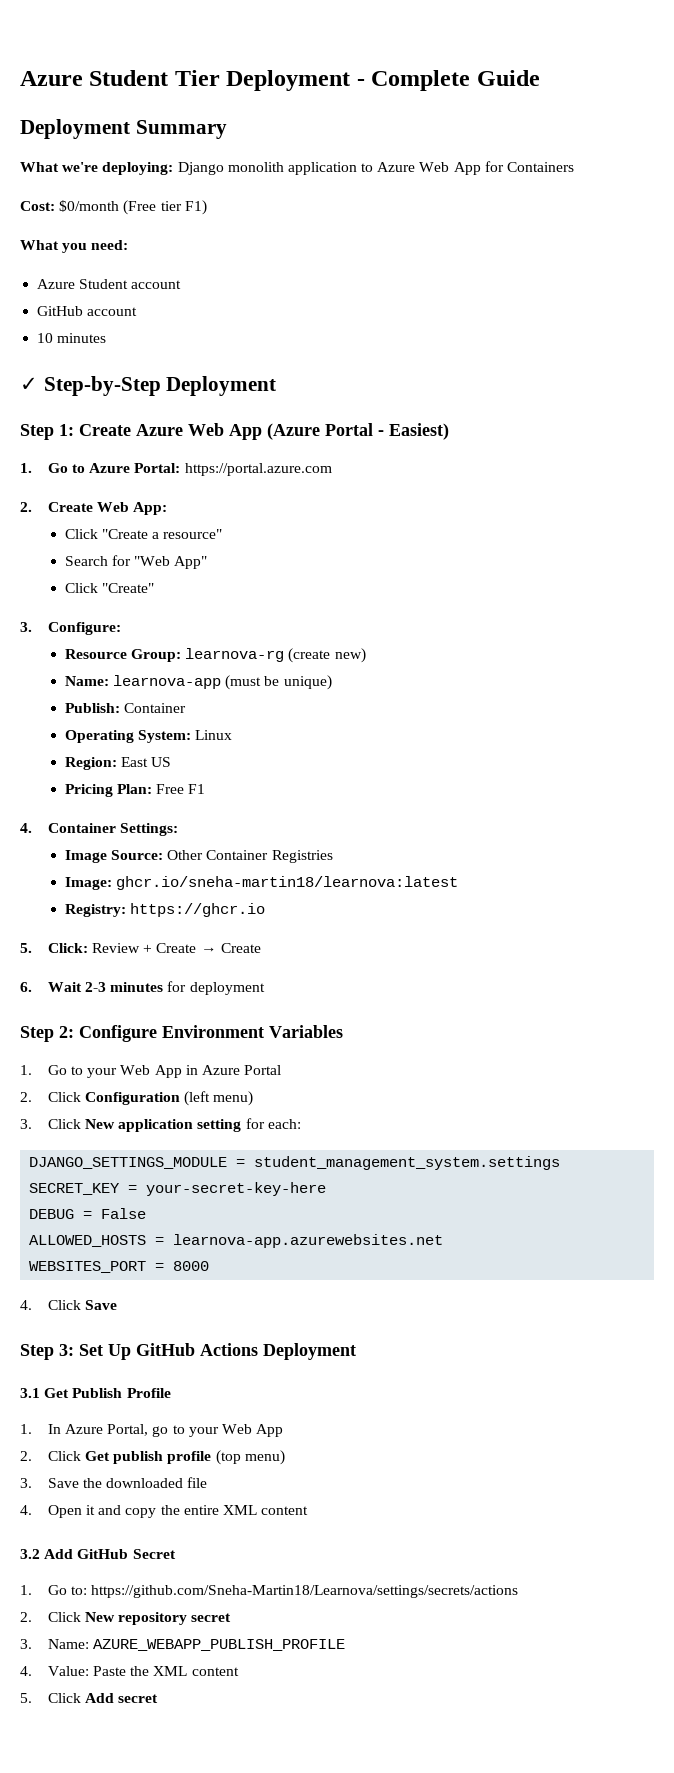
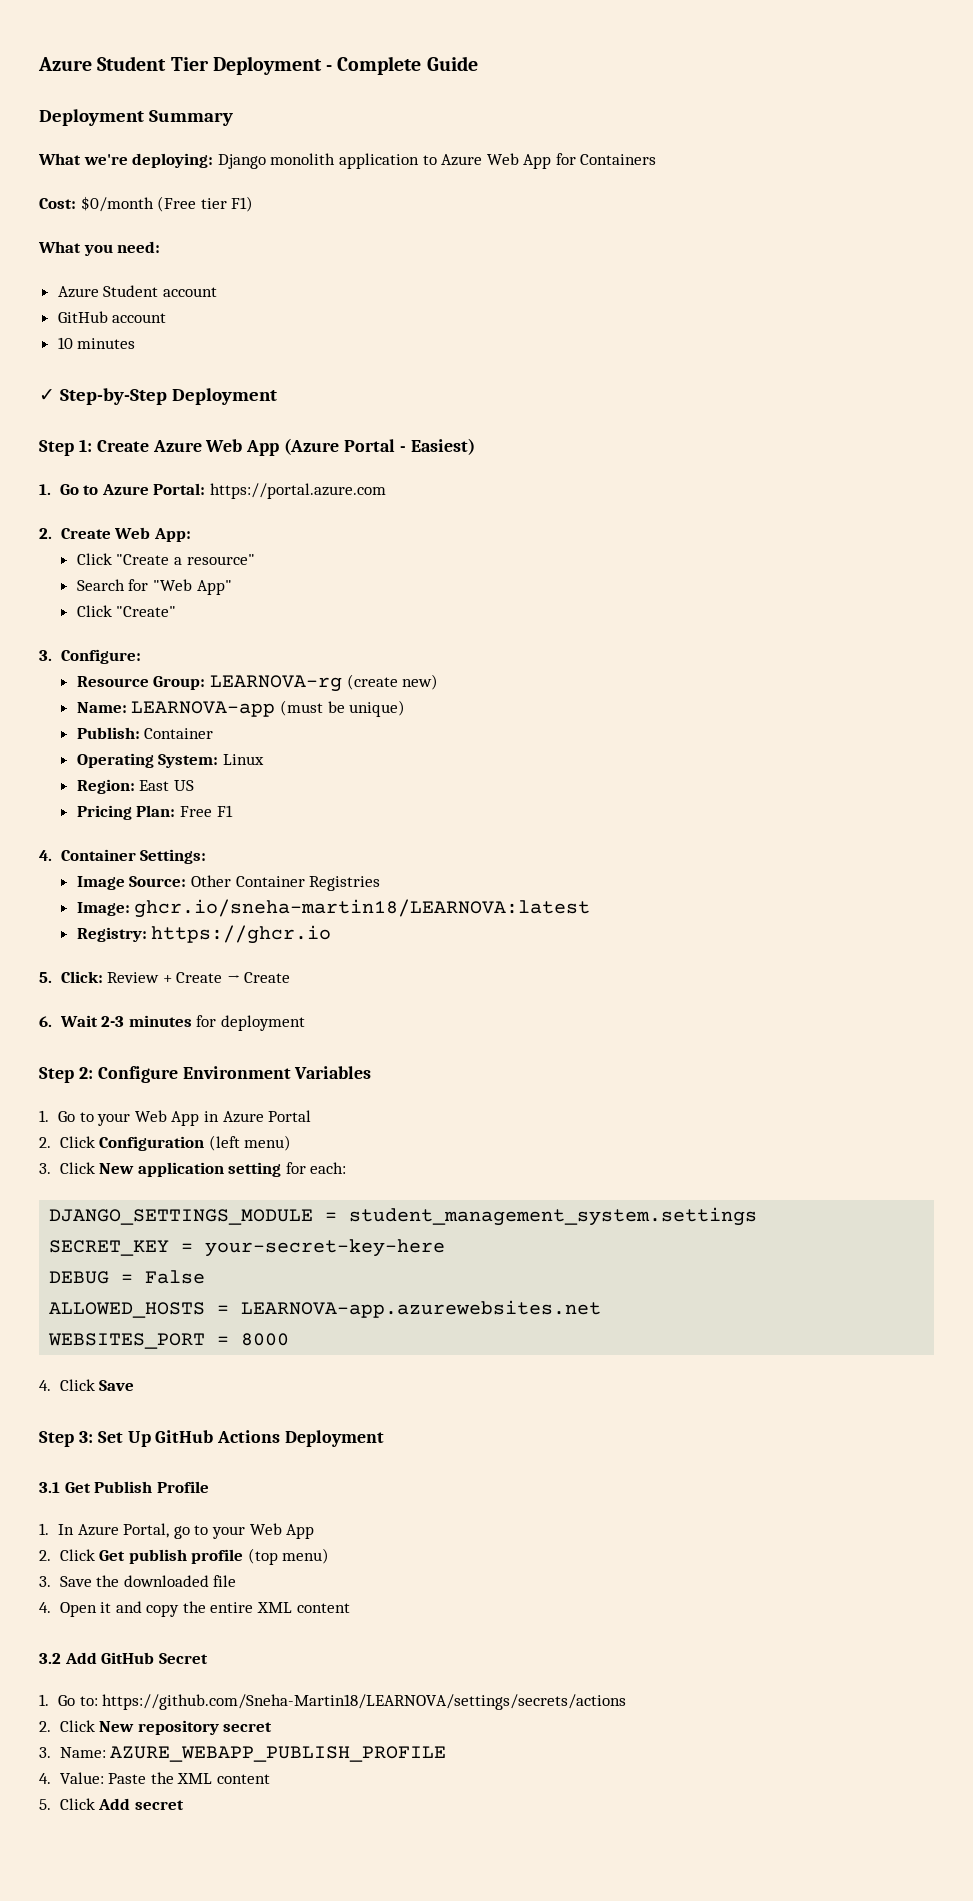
- Resource Group: learnova-rg (create new)
+ Resource Group: LEARNOVA-rg (create new)
- Name: learnova-app (must be unique)
+ Name: LEARNOVA-app (must be unique)
- Image: ghcr.io/sneha-martin18/learnova:latest
+ Image: ghcr.io/sneha-martin18/LEARNOVA:latest
- ALLOWED_HOSTS = learnova-app.azurewebsites.net
+ ALLOWED_HOSTS = LEARNOVA-app.azurewebsites.net
- 1. Go to: https://github.com/Sneha-Martin18/Learnova/settings/secrets/actions
+ 1. Go to: https://github.com/Sneha-Martin18/LEARNOVA/settings/secrets/actions

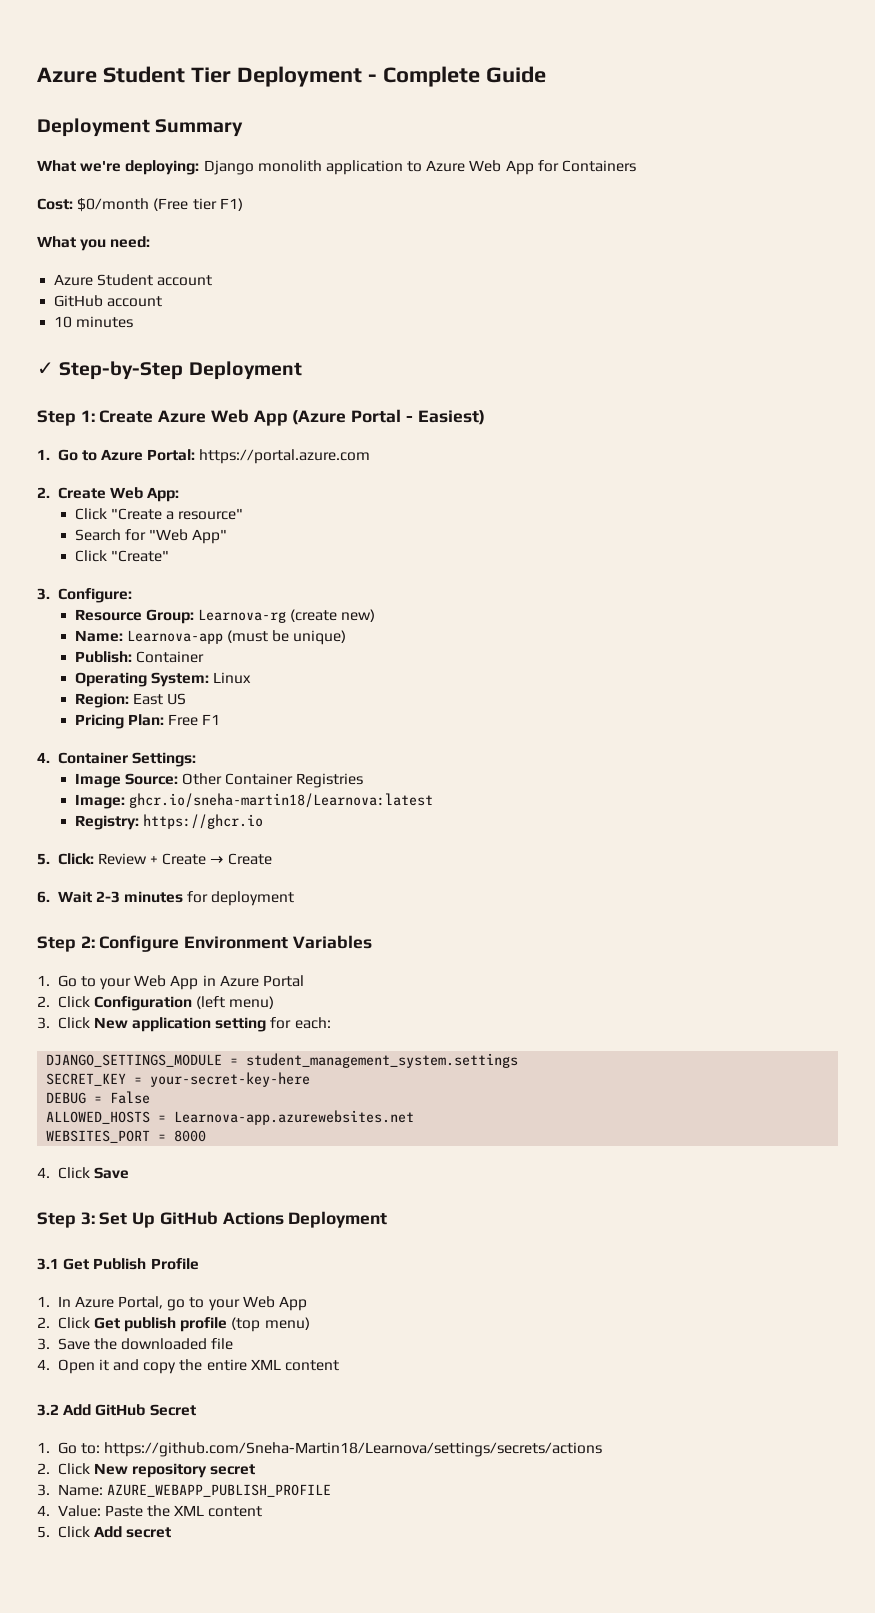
- Resource Group: LEARNOVA-rg (create new)
+ Resource Group: Learnova-rg (create new)
- Name: LEARNOVA-app (must be unique)
+ Name: Learnova-app (must be unique)
- Image: ghcr.io/sneha-martin18/LEARNOVA:latest
+ Image: ghcr.io/sneha-martin18/Learnova:latest
- ALLOWED_HOSTS = LEARNOVA-app.azurewebsites.net
+ ALLOWED_HOSTS = Learnova-app.azurewebsites.net
- 1. Go to: https://github.com/Sneha-Martin18/LEARNOVA/settings/secrets/actions
+ 1. Go to: https://github.com/Sneha-Martin18/Learnova/settings/secrets/actions

